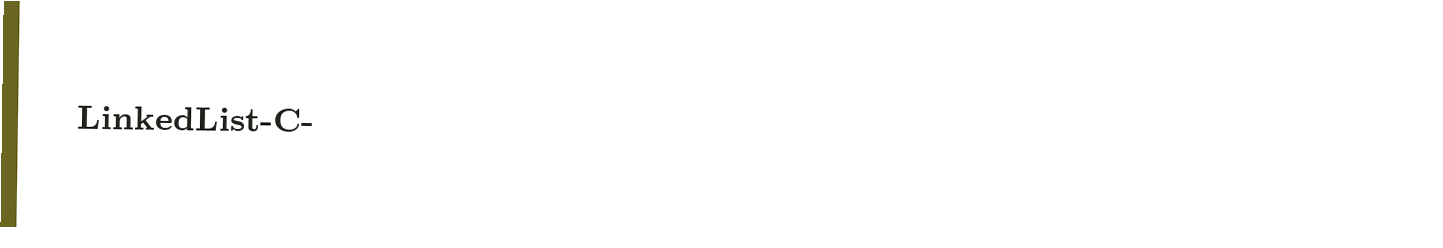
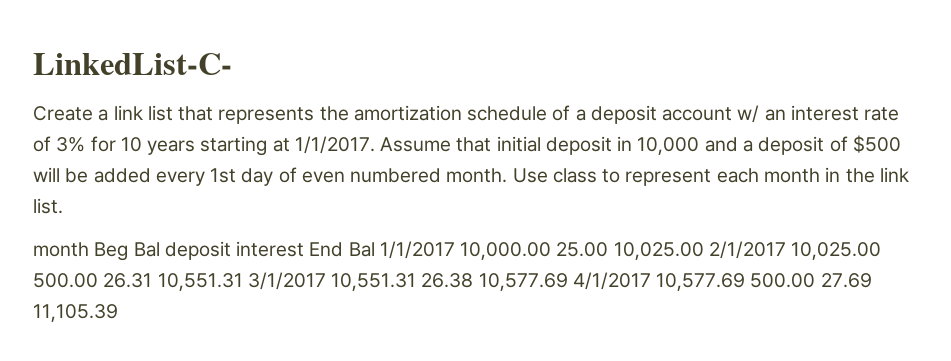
+ Create a link list that represents the amortization schedule of a deposit account w/ an interest rate of 3% for 10 years starting at 1/1/2017. Assume that initial deposit in 10,000 and a deposit of $500 will be added every 1st day of even numbered month. Use class to represent each month in the link list.
+ month Beg Bal deposit interest End Bal 1/1/2017 10,000.00 25.00 10,025.00 2/1/2017 10,025.00 500.00 26.31 10,551.31 3/1/2017 10,551.31 26.38 10,577.69 4/1/2017 10,577.69 500.00 27.69 11,105.39

